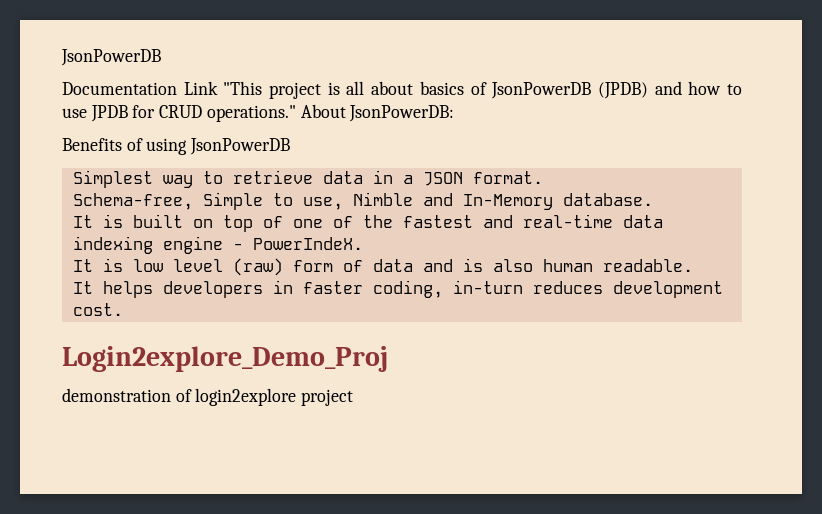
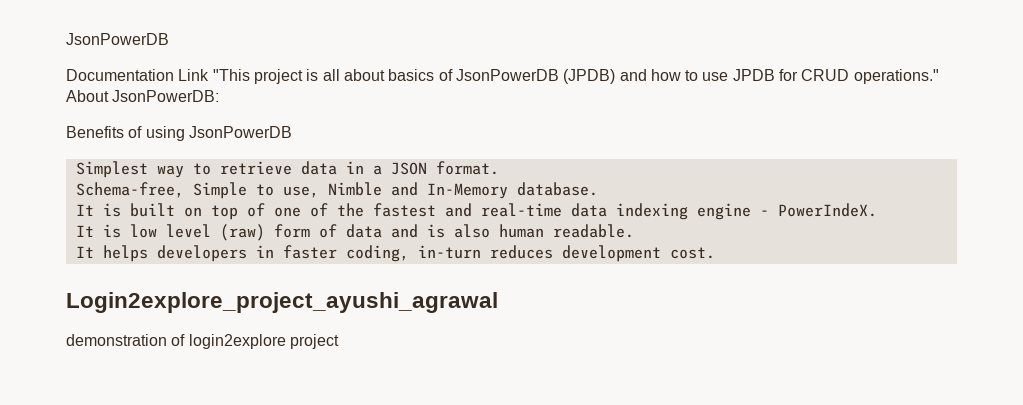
- Login2explore_Demo_Proj
+ Login2explore_project_ayushi_agrawal

